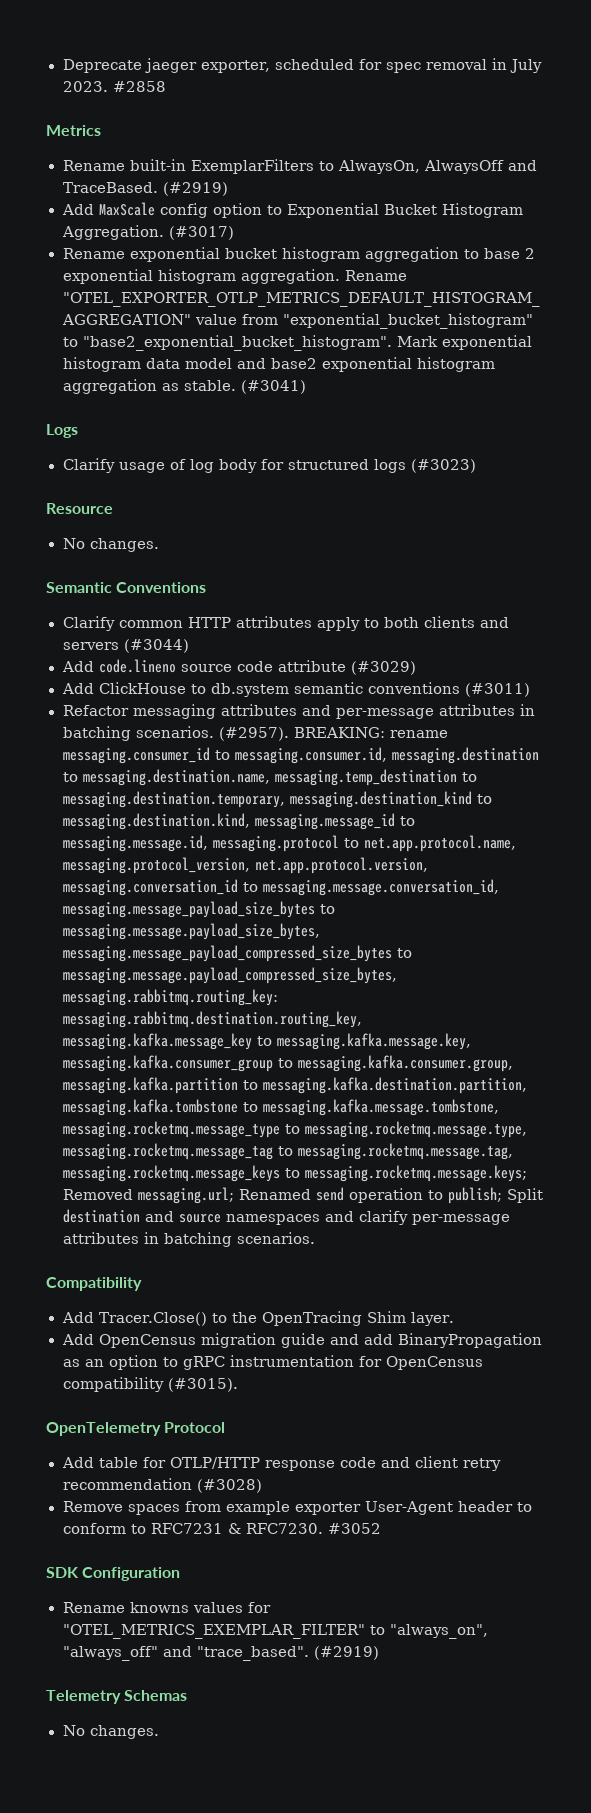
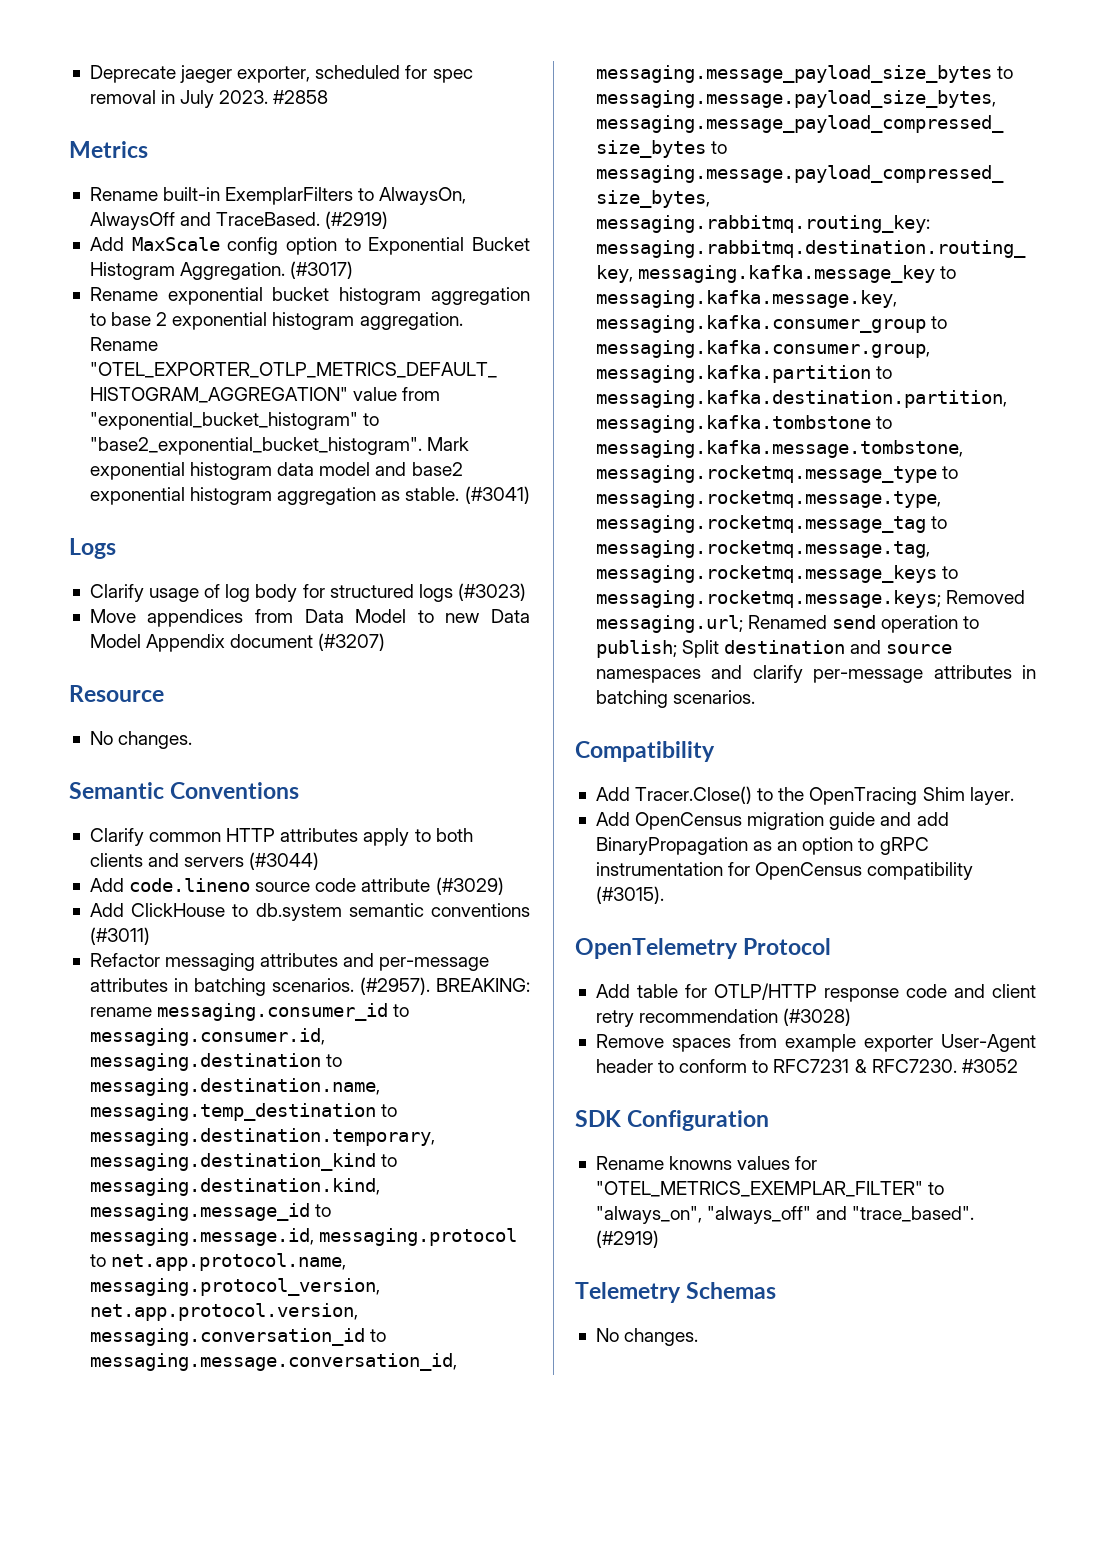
+ Move appendices from Data Model to new Data Model Appendix document (#3207)

